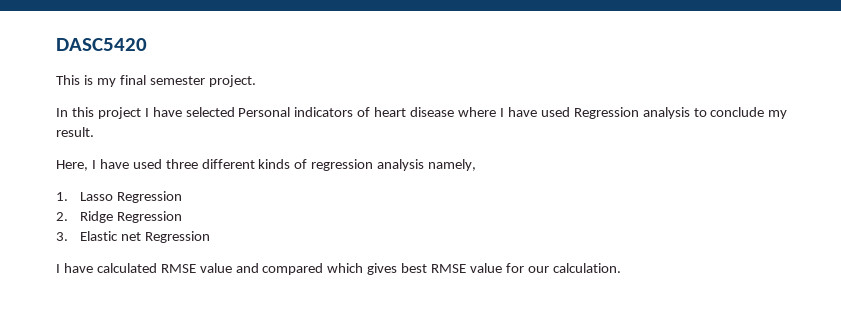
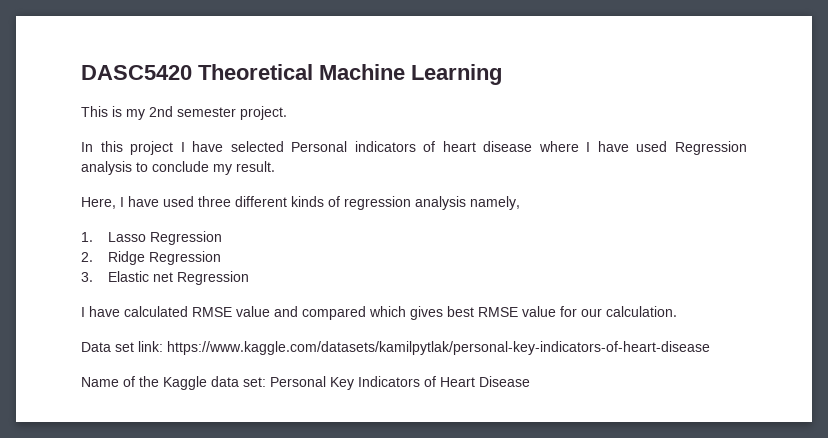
- DASC5420
+ DASC5420 Theoretical Machine Learning
- This is my final semester project.
+ This is my 2nd semester project.
+ Data set link: https://www.kaggle.com/datasets/kamilpytlak/personal-key-indicators-of-heart-disease
+ Name of the Kaggle data set: Personal Key Indicators of Heart Disease

